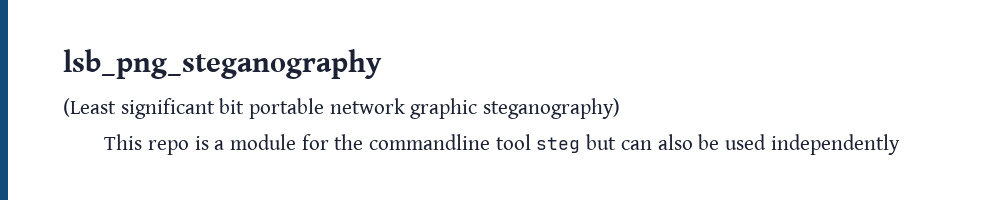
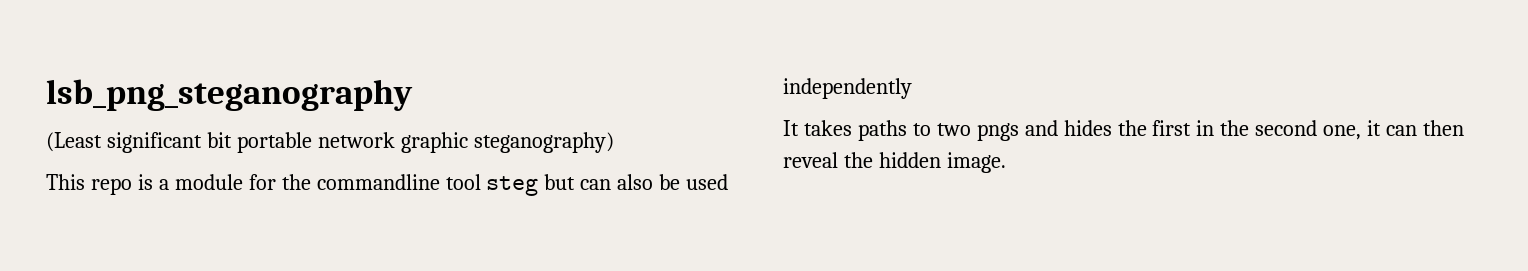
+ It takes paths to two pngs and hides the first in the second one, it can then reveal the hidden image.

